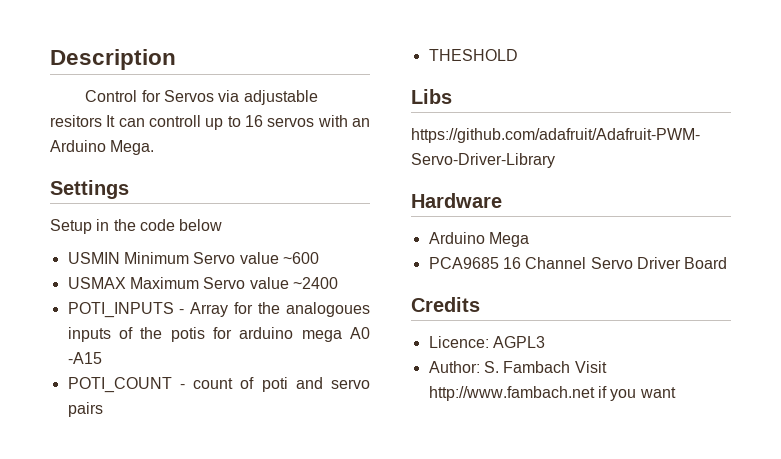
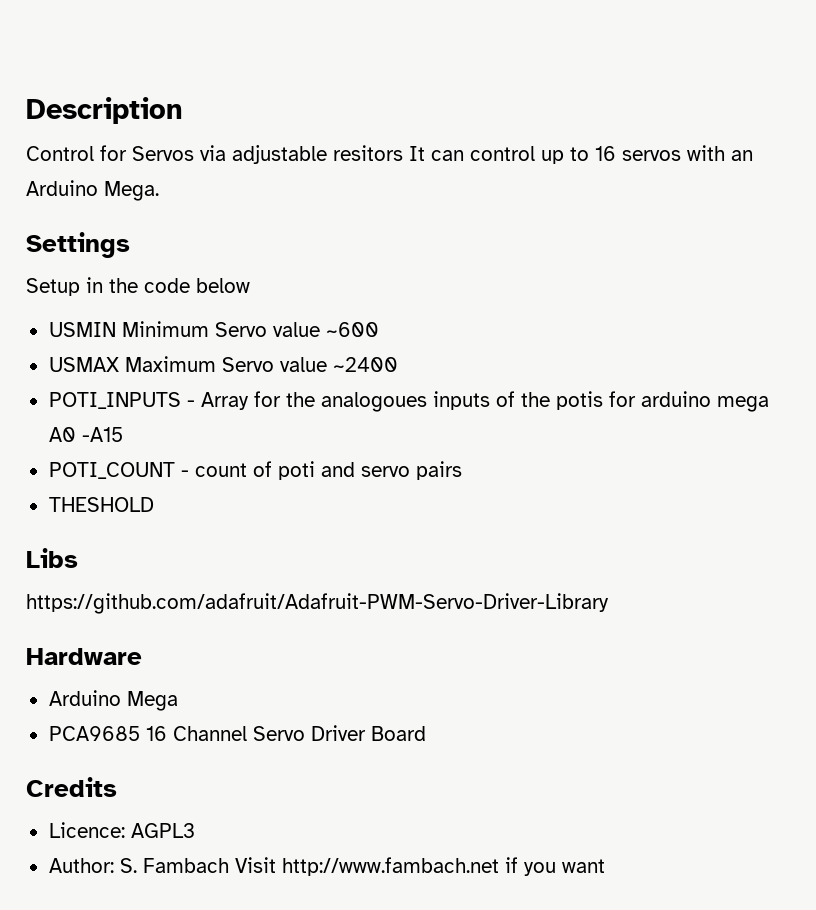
- Control for Servos via adjustable resitors It can controll up to 16 servos with an Arduino Mega.
+ Control for Servos via adjustable resitors It can control up to 16 servos with an Arduino Mega.

